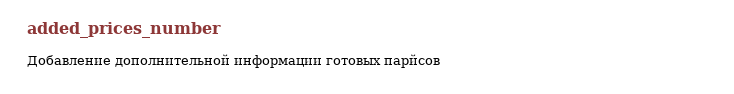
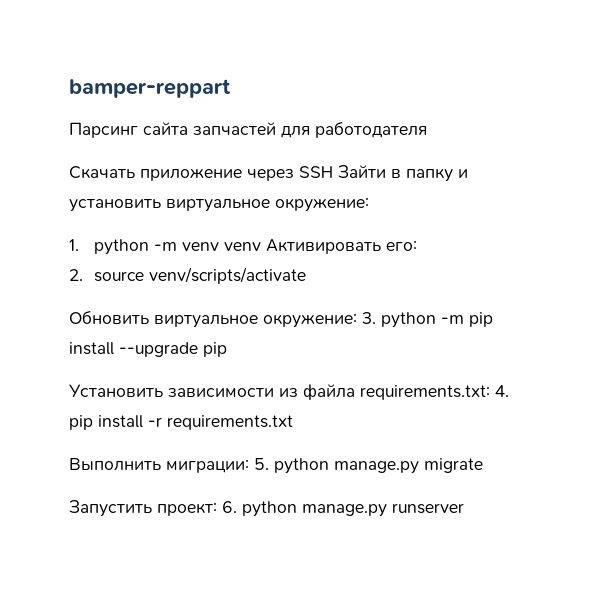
- added_prices_number
- Добавление дополнительной информации готовых парйсов
+ bamper-reppart
+ Парсинг сайта запчастей для работодателя
+ Скачать приложение через SSH Зайти в папку и установить виртуальное окружение:
+ 1. python -m venv venv Активировать его:
+ 2. source venv/scripts/activate
+ Обновить виртуальное окружение: 3. python -m pip install --upgrade pip
+ Установить зависимости из файла requirements.txt: 4. pip install -r requirements.txt
+ Выполнить миграции: 5. python manage.py migrate
+ Запустить проект: 6. python manage.py runserver

